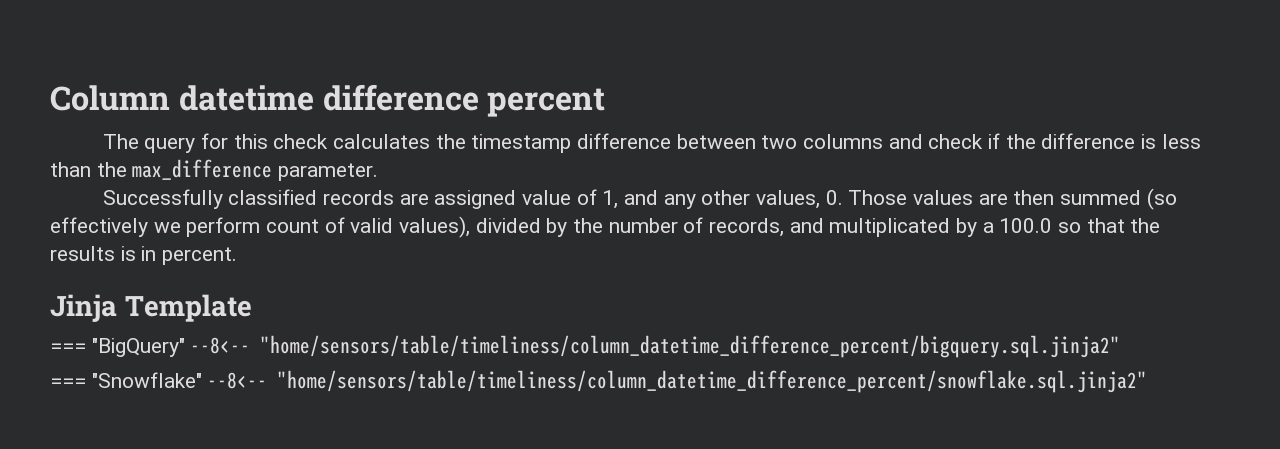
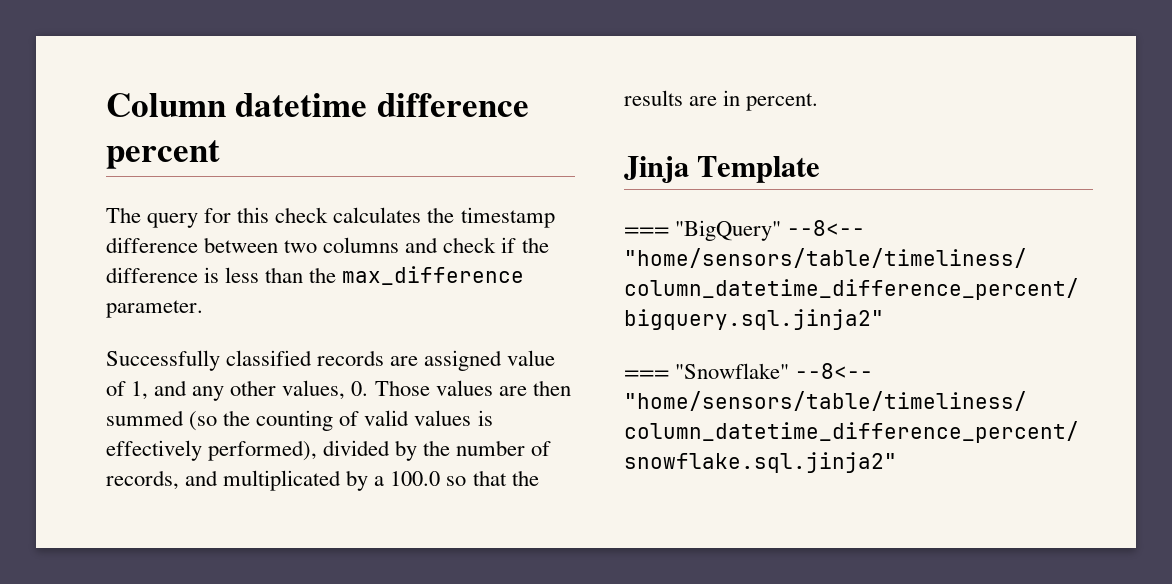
- Successfully classified records are assigned value of 1, and any other values, 0. Those values are then summed (so effectively we perform count of valid values), divided by the number of records, and multiplicated by a 100.0 so that the results is in percent.
+ Successfully classified records are assigned value of 1, and any other values, 0. Those values are then summed (so the counting of valid values is effectively performed), divided by the number of records, and multiplicated by a 100.0 so that the results are in percent.

